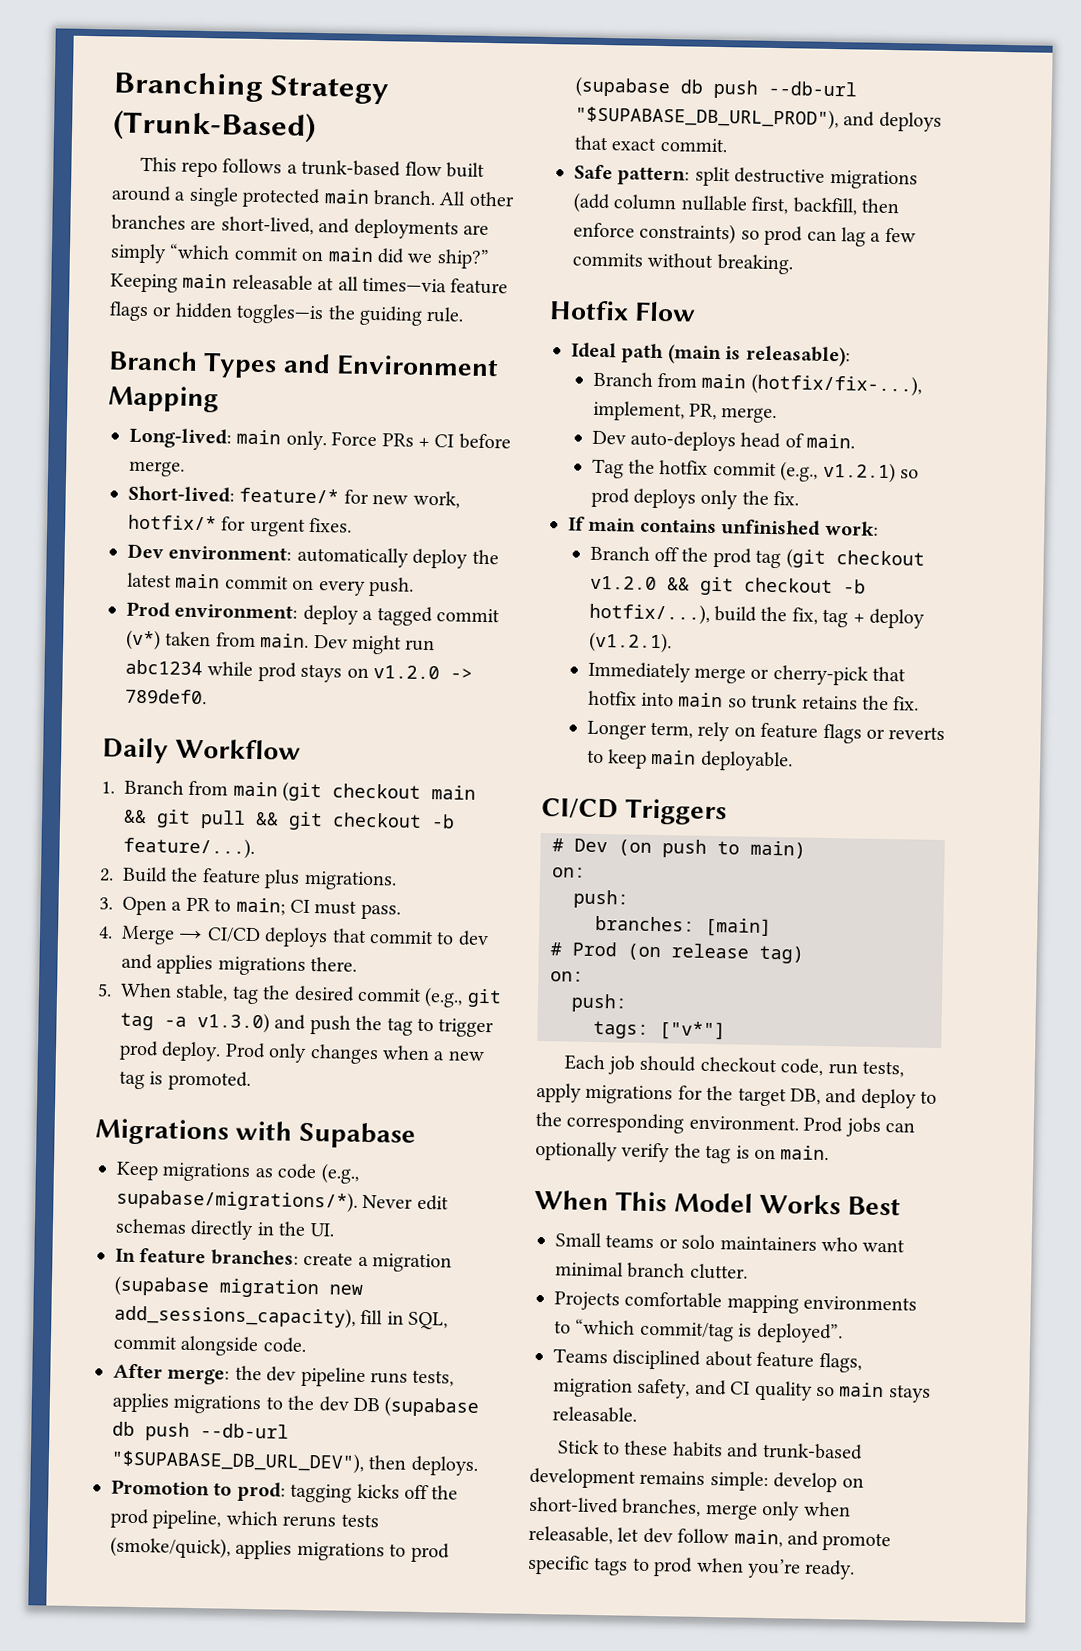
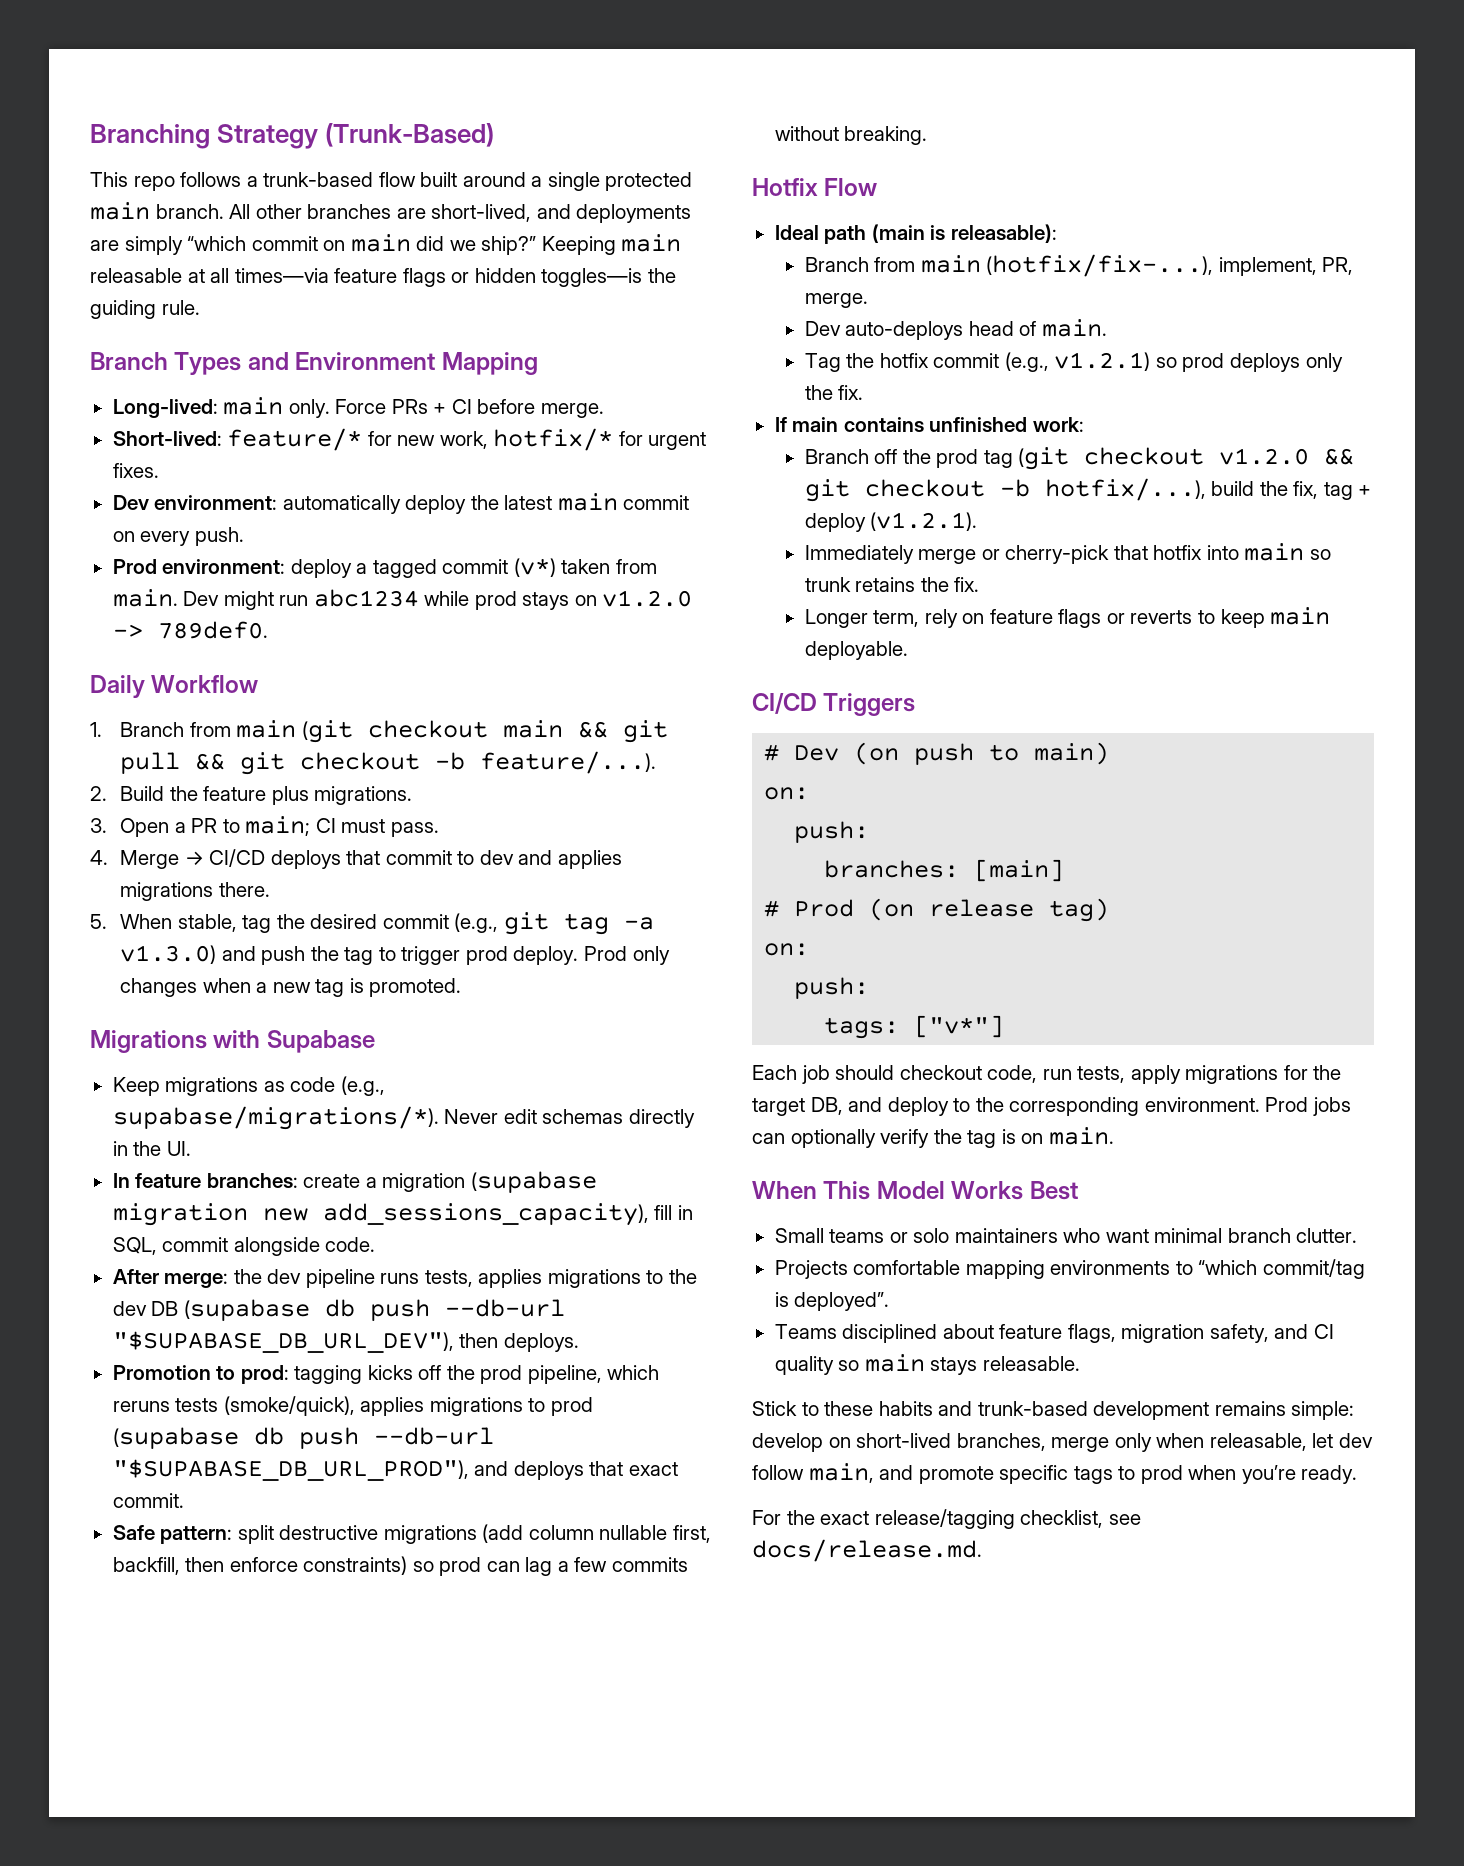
+ For the exact release/tagging checklist, see docs/release.md.

